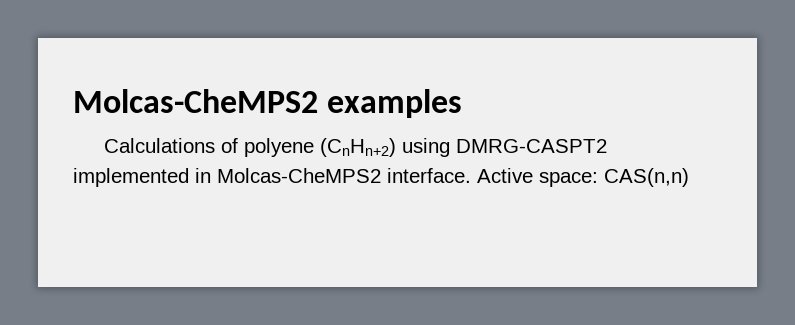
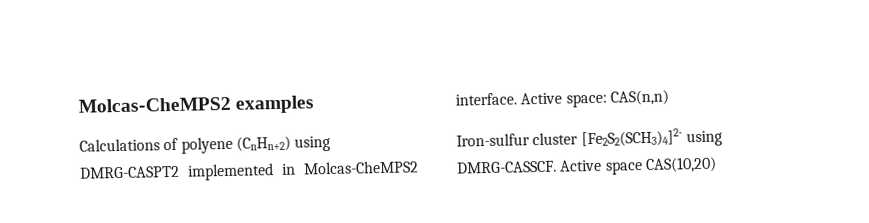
+ Iron-sulfur cluster [Fe2S2(SCH3)4]2- using DMRG-CASSCF. Active space CAS(10,20)

